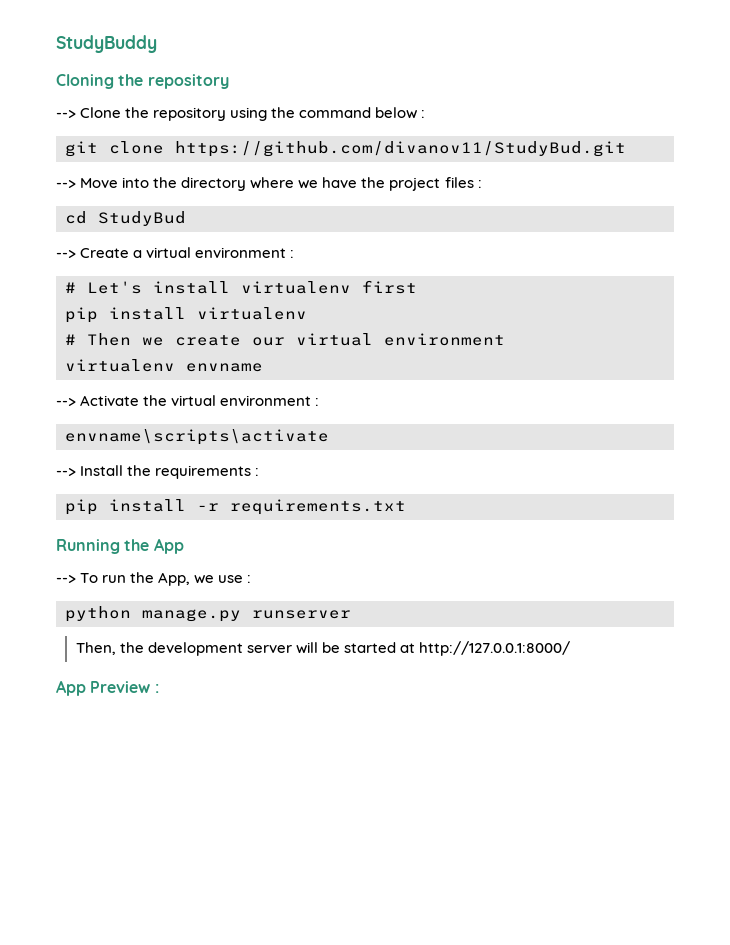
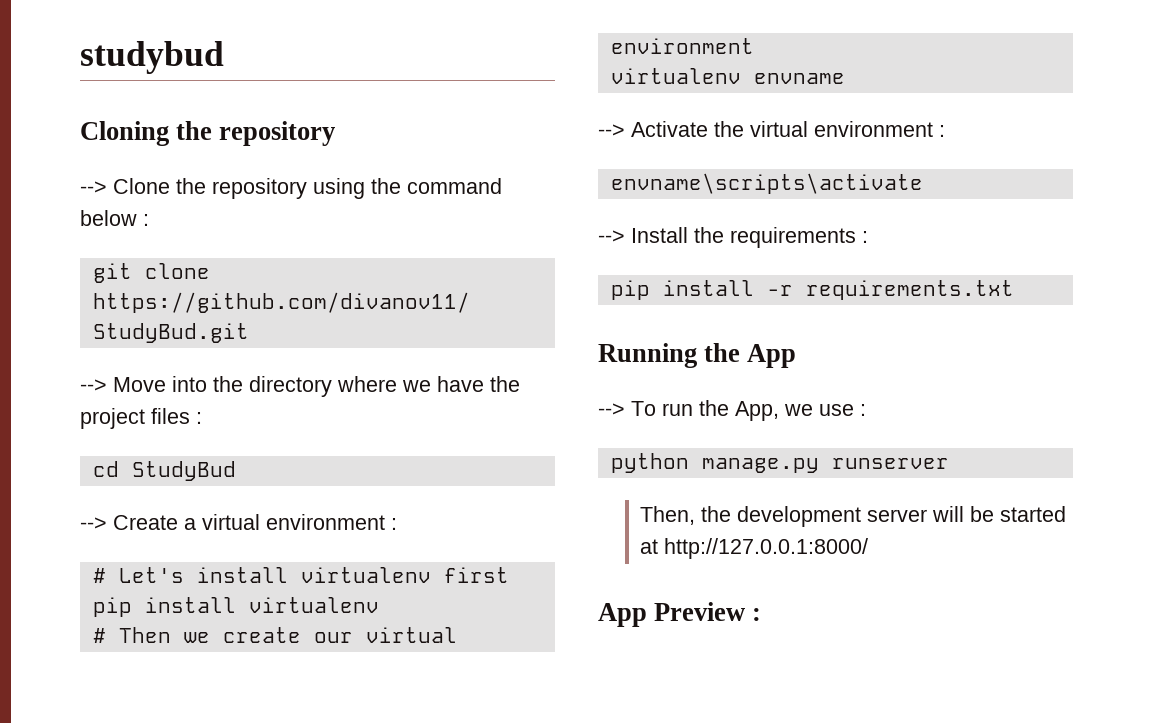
- StudyBuddy
+ studybud

